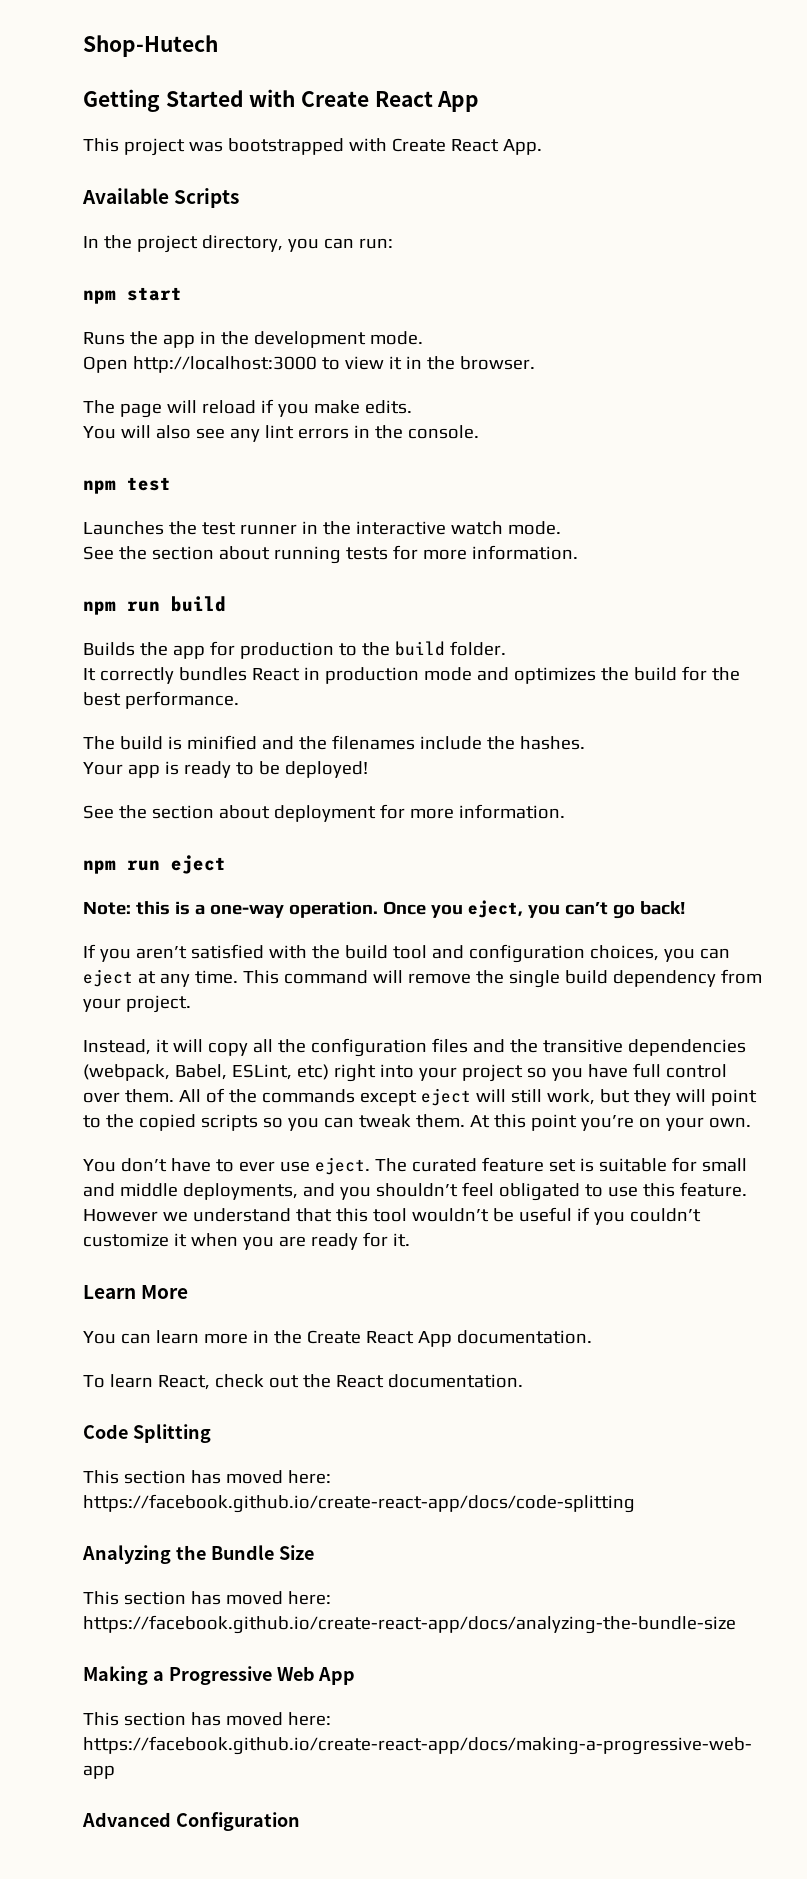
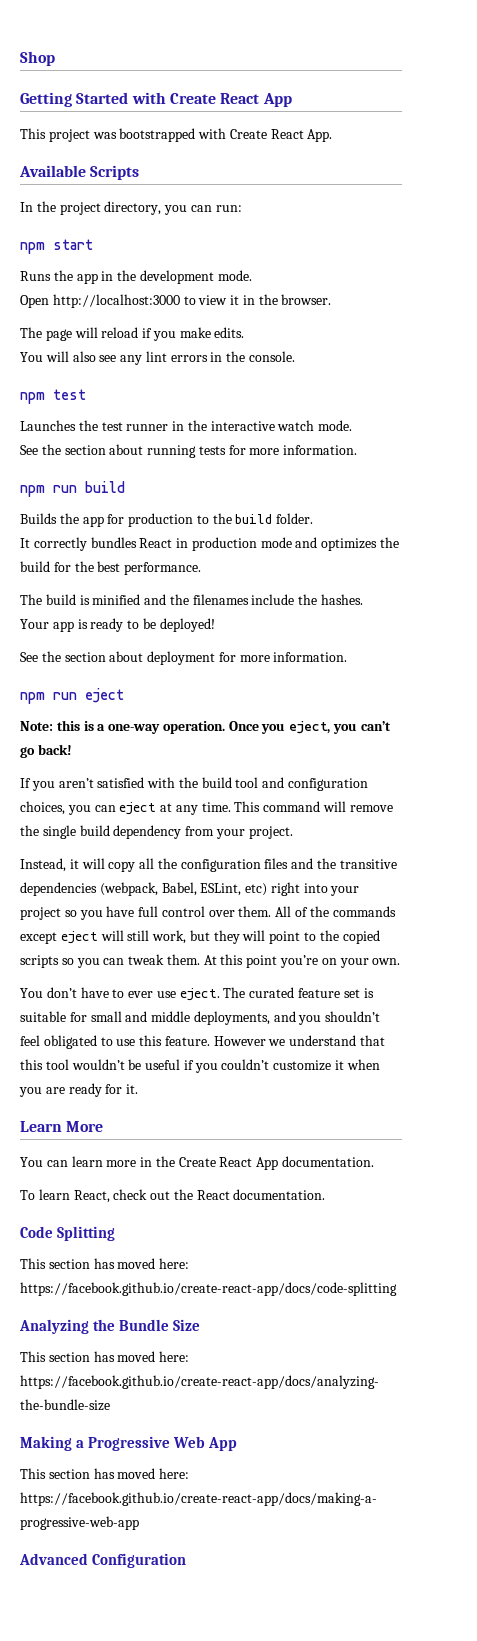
- Shop-Hutech
+ Shop

